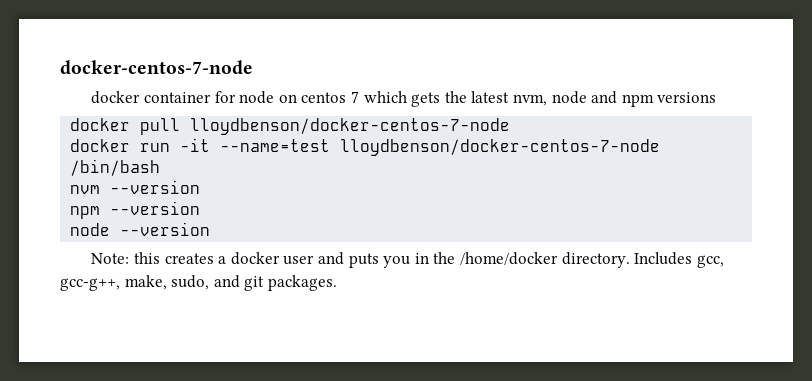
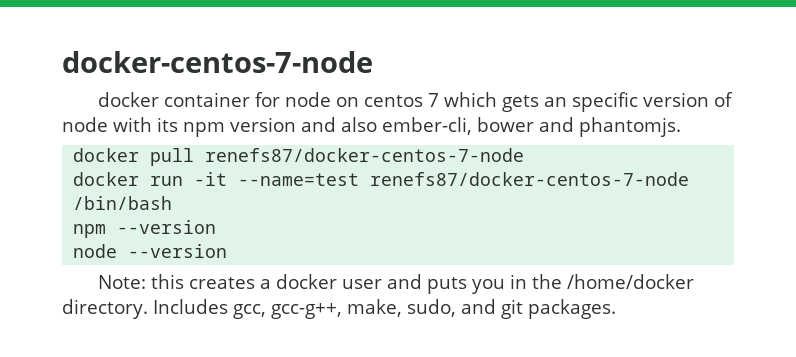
- docker container for node on centos 7 which gets the latest nvm, node and npm versions
+ docker container for node on centos 7 which gets an specific version of node with its npm version and also ember-cli, bower and phantomjs.
- docker pull lloydbenson/docker-centos-7-node
+ docker pull renefs87/docker-centos-7-node
- docker run -it --name=test lloydbenson/docker-centos-7-node /bin/bash
+ docker run -it --name=test renefs87/docker-centos-7-node /bin/bash
- nvm --version

